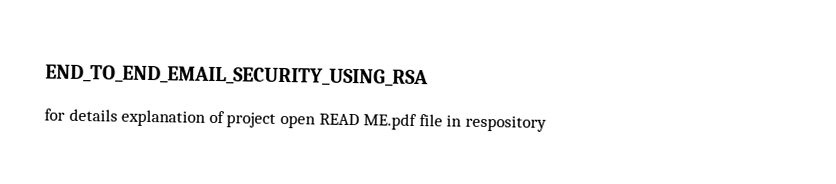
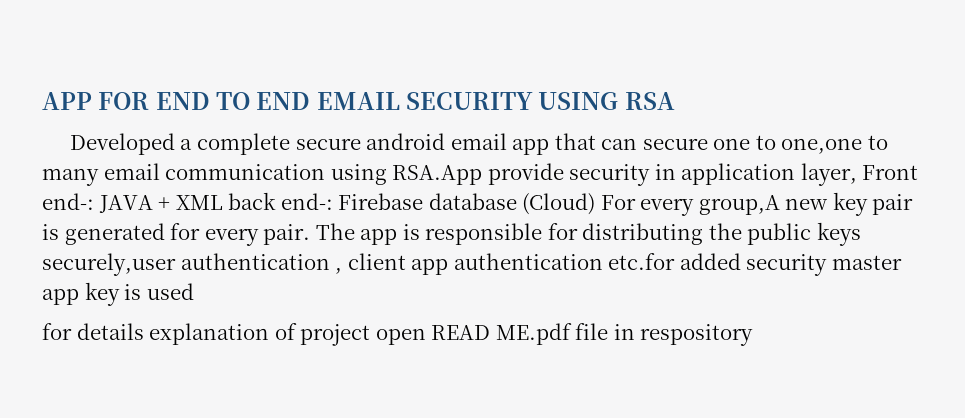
- END_TO_END_EMAIL_SECURITY_USING_RSA
+ APP FOR END TO END EMAIL SECURITY USING RSA
+ Developed a complete secure android email app that can secure one to one,one to many email communication using RSA.App provide security in application layer, Front end-: JAVA + XML back end-: Firebase database (Cloud) For every group,A new key pair is generated for every pair. The app is responsible for distributing the public keys securely,user authentication , client app authentication etc.for added security master app key is used

